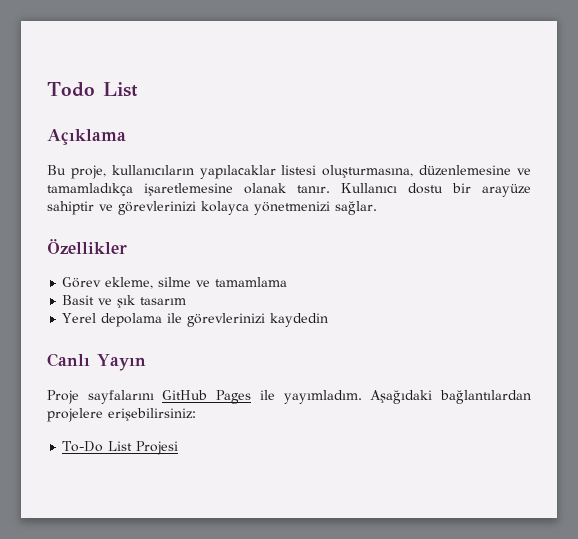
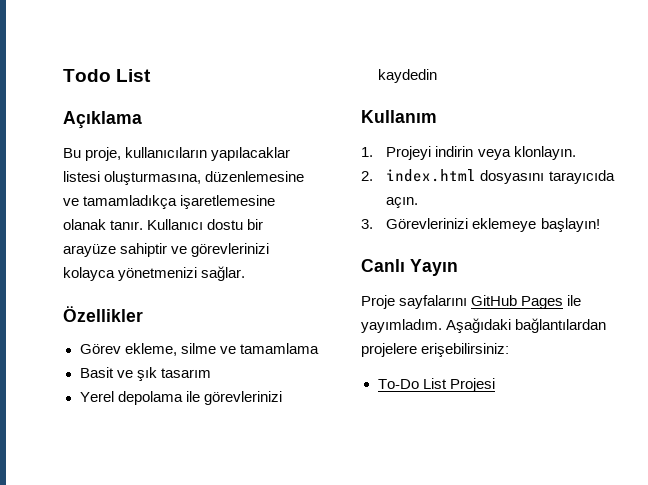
+ Kullanım
+ 1. Projeyi indirin veya klonlayın.
+ 2. index.html dosyasını tarayıcıda açın.
+ 3. Görevlerinizi eklemeye başlayın!

